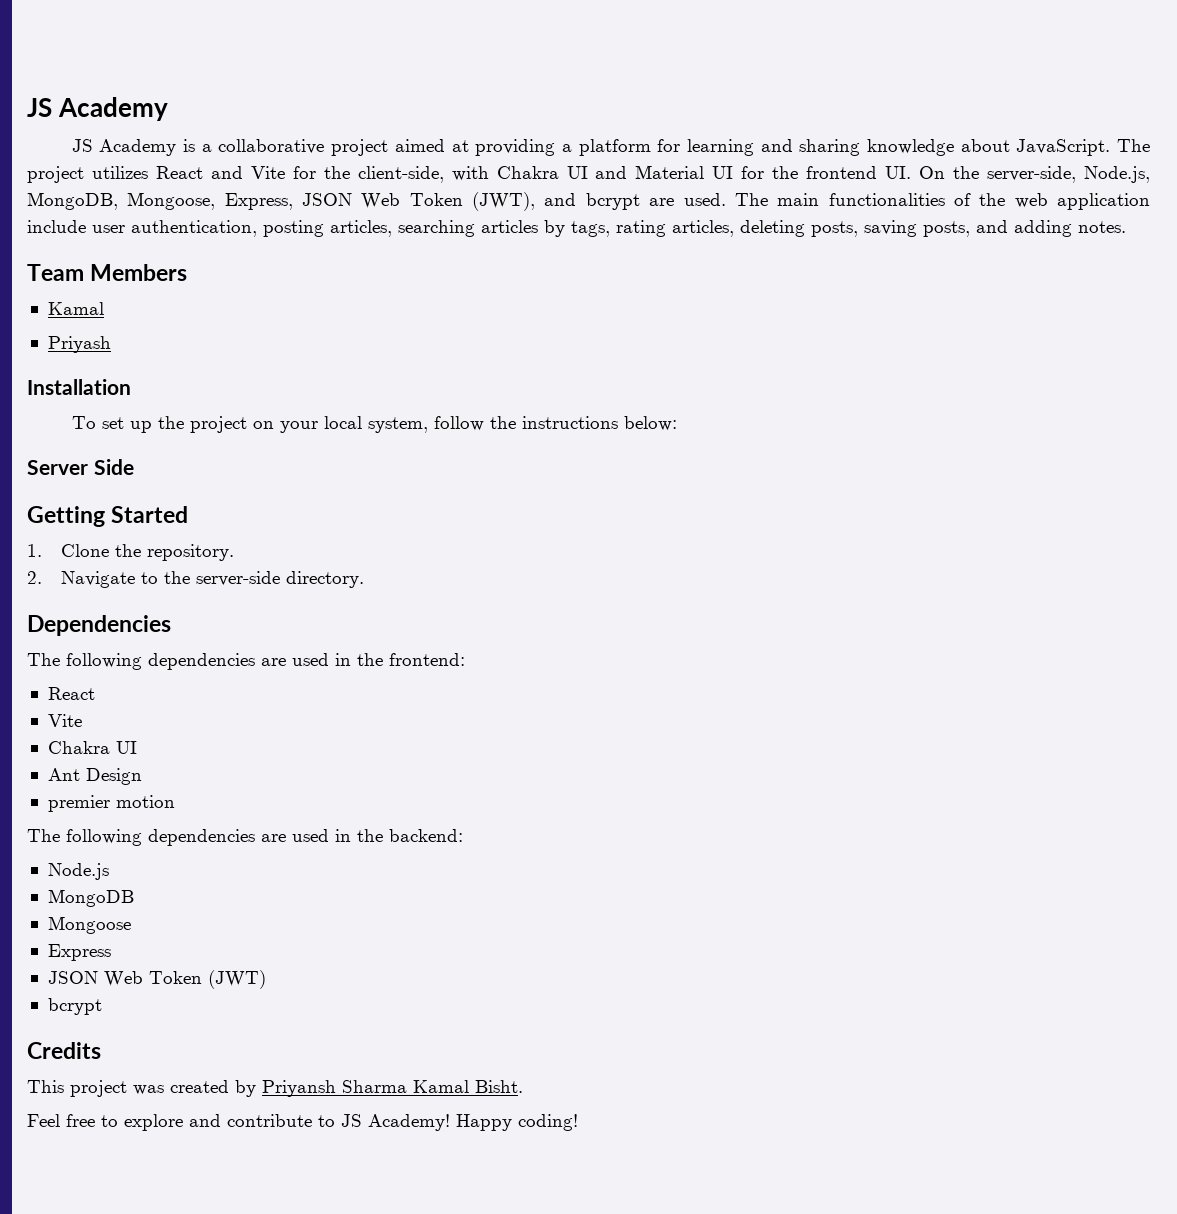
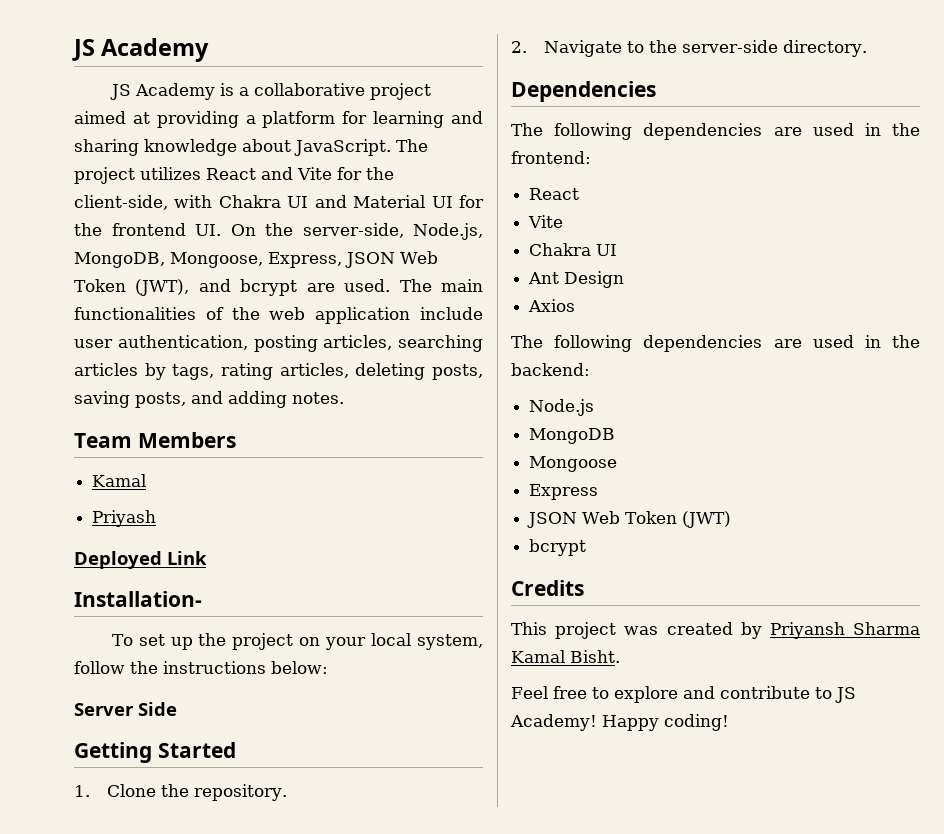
- Installation
+ Deployed Link
+ Installation-
- premier motion
+ Axios

